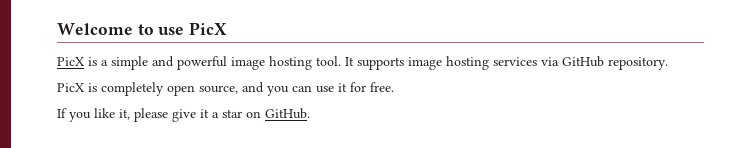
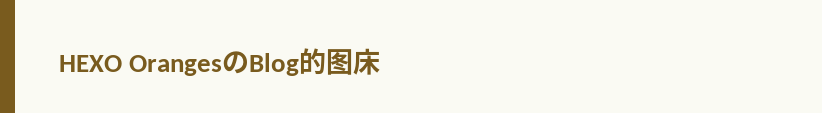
- Welcome to use PicX
- PicX is a simple and powerful image hosting tool. It supports image hosting services via GitHub repository.
- PicX is completely open source, and you can use it for free.
- If you like it, please give it a star on GitHub.
+ HEXO OrangesのBlog的图床

